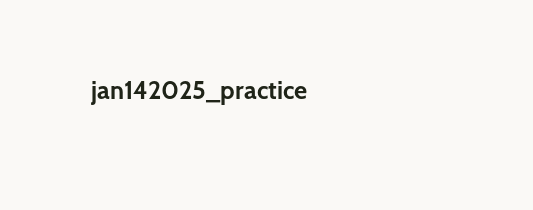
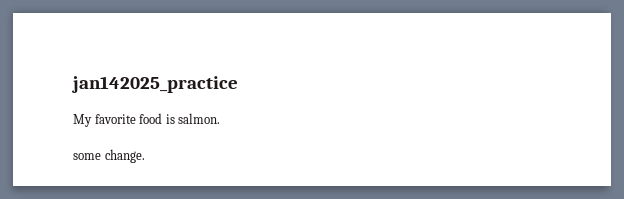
+ My favorite food is salmon.
+ some change.

